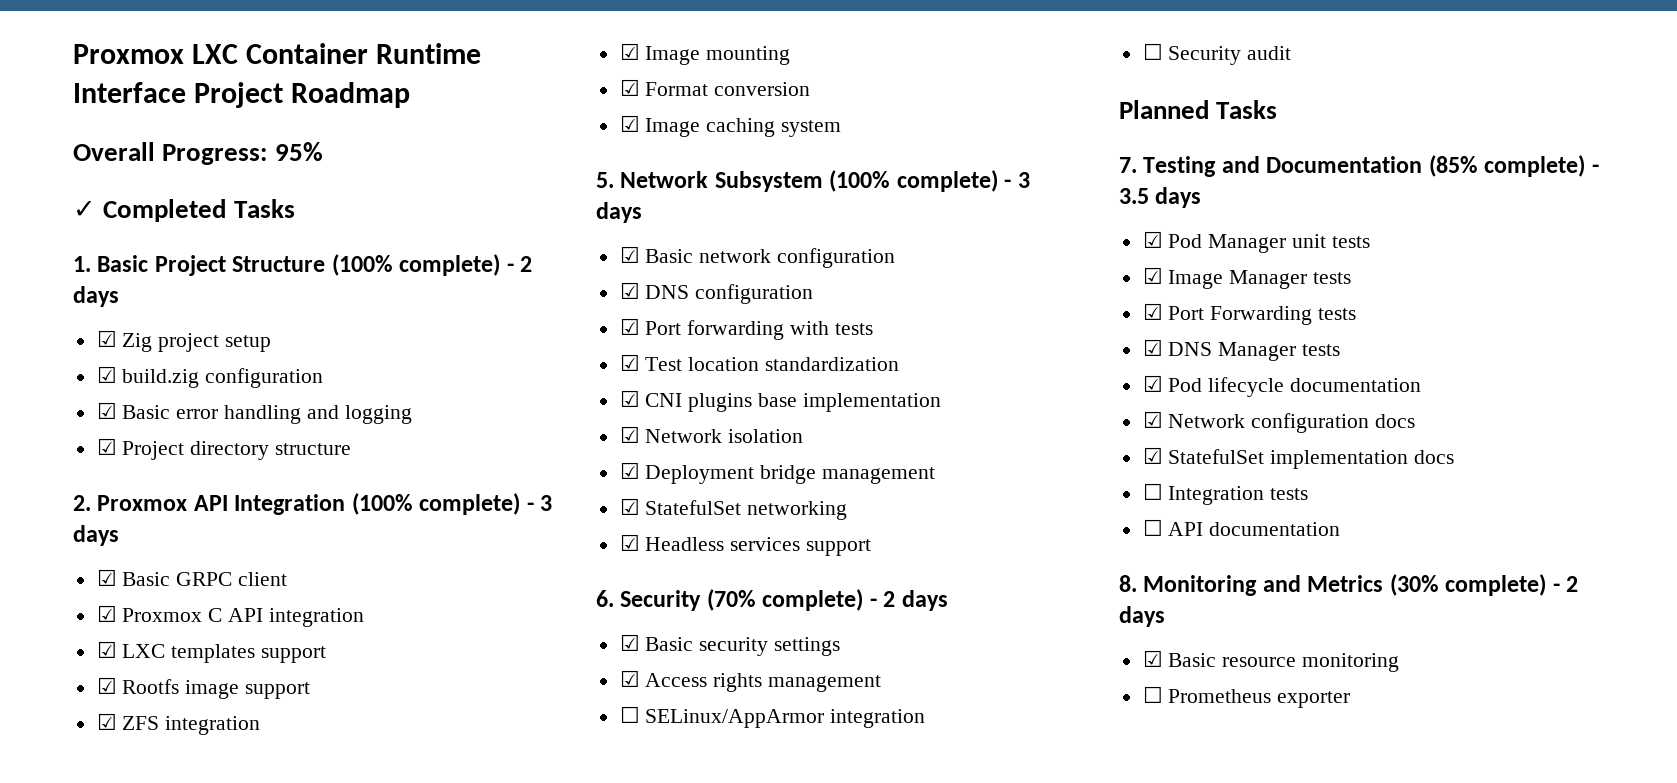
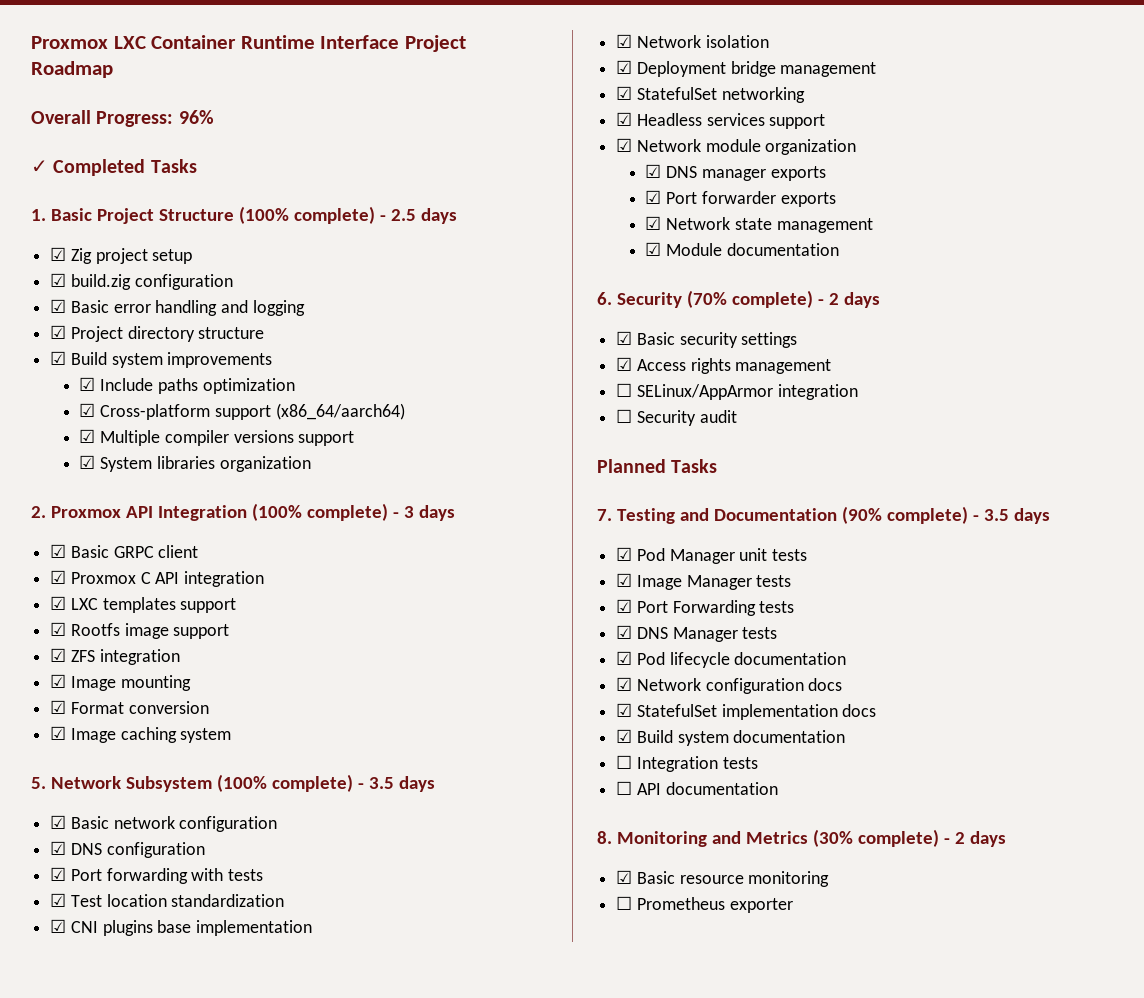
- Overall Progress: 95%
+ Overall Progress: 96%
- 1. Basic Project Structure (100% complete) - 2 days
+ 1. Basic Project Structure (100% complete) - 2.5 days
+ ☑ Build system improvements
+ ☑ Include paths optimization
+ ☑ Cross-platform support (x86_64/aarch64)
+ ☑ Multiple compiler versions support
+ ☑ System libraries organization
- 5. Network Subsystem (100% complete) - 3 days
+ 5. Network Subsystem (100% complete) - 3.5 days
+ ☑ Network module organization
+ ☑ DNS manager exports
+ ☑ Port forwarder exports
+ ☑ Network state management
+ ☑ Module documentation
- 7. Testing and Documentation (85% complete) - 3.5 days
+ 7. Testing and Documentation (90% complete) - 3.5 days
+ ☑ Build system documentation

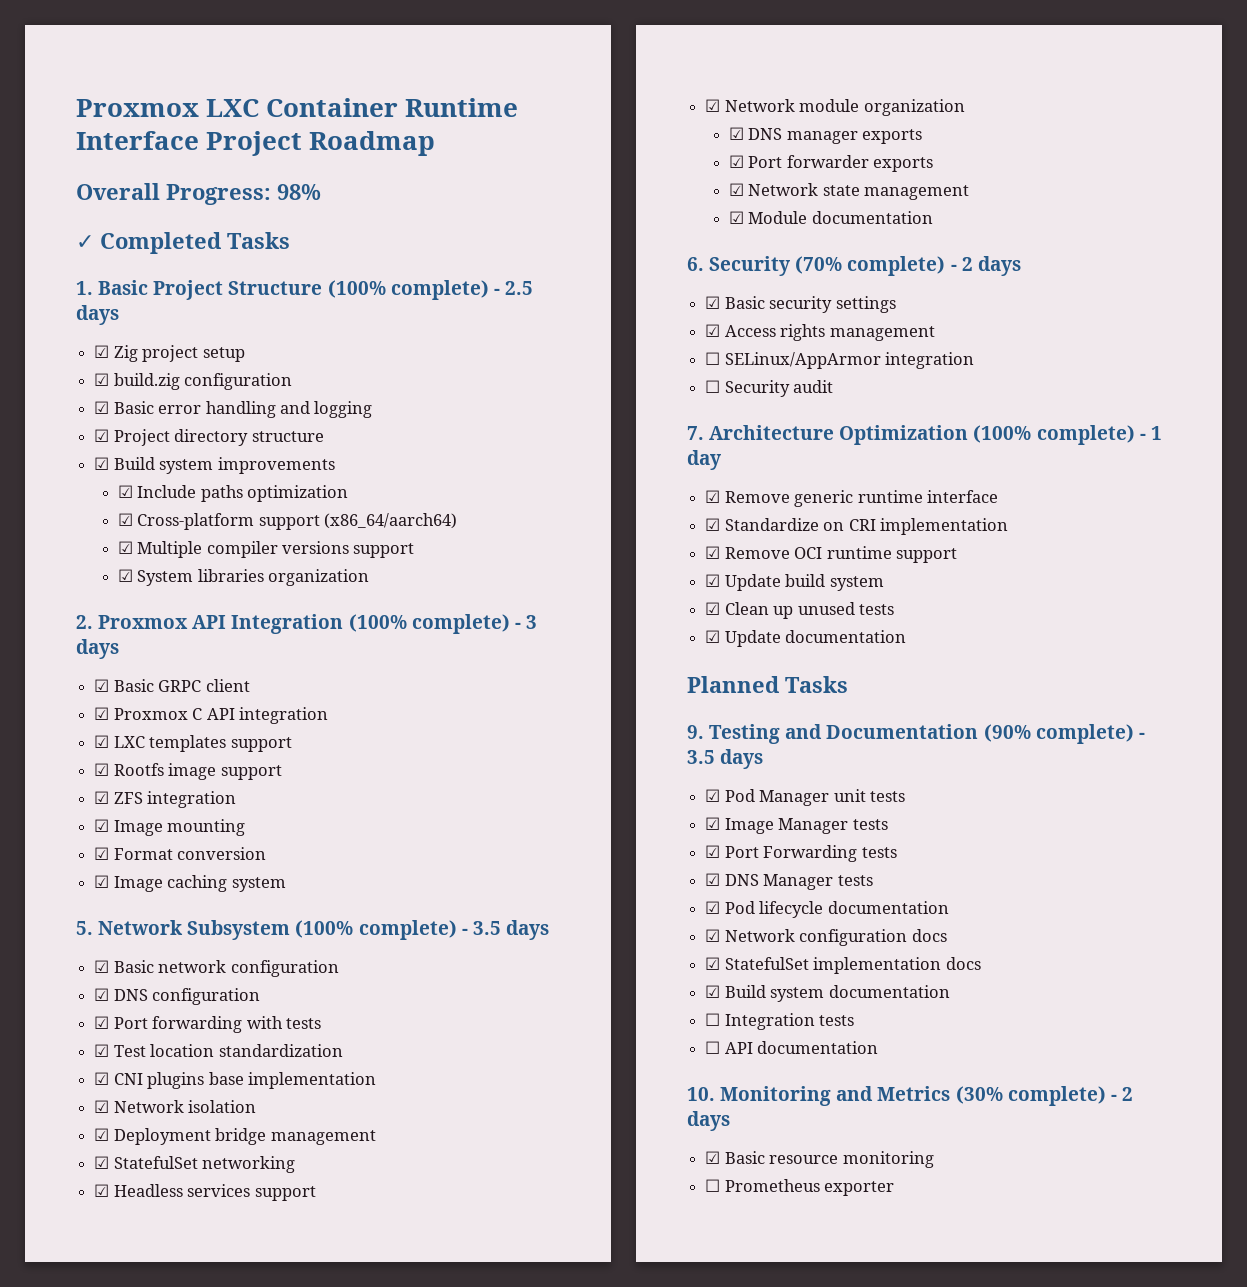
- Overall Progress: 96%
+ Overall Progress: 98%
+ 7. Architecture Optimization (100% complete) - 1 day
+ ☑ Remove generic runtime interface
+ ☑ Standardize on CRI implementation
+ ☑ Remove OCI runtime support
+ ☑ Update build system
+ ☑ Clean up unused tests
+ ☑ Update documentation
- 7. Testing and Documentation (90% complete) - 3.5 days
+ 9. Testing and Documentation (90% complete) - 3.5 days
- 8. Monitoring and Metrics (30% complete) - 2 days
+ 10. Monitoring and Metrics (30% complete) - 2 days

